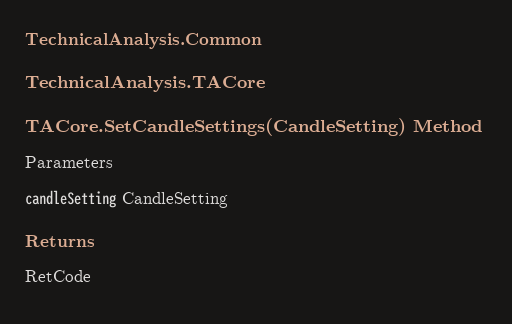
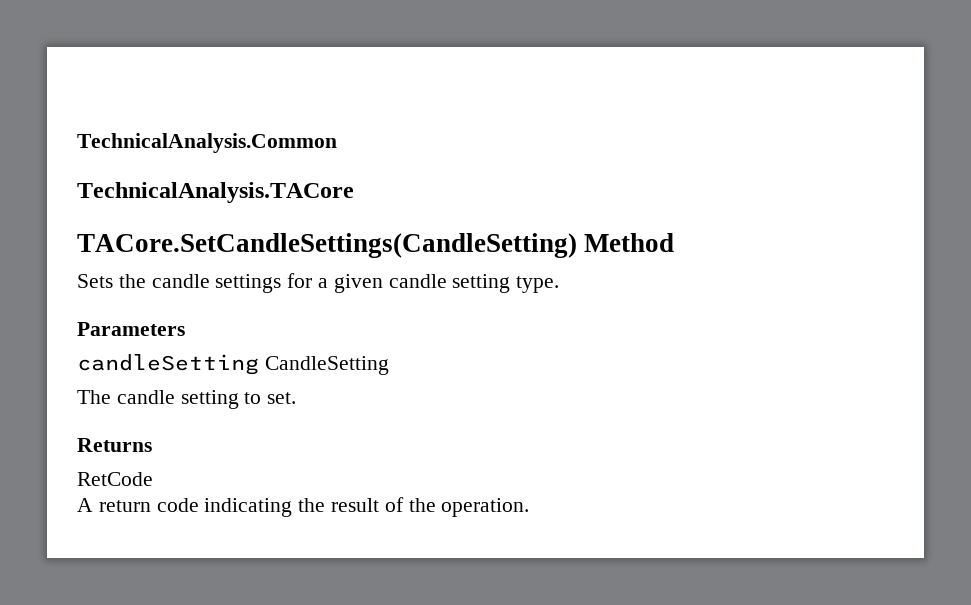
+ Sets the candle settings for a given candle setting type.
  Parameters
  candleSetting CandleSetting
+ The candle setting to set.
  Returns
  RetCode
+ A return code indicating the result of the operation.

